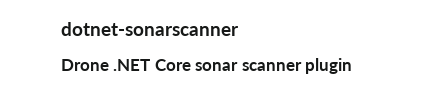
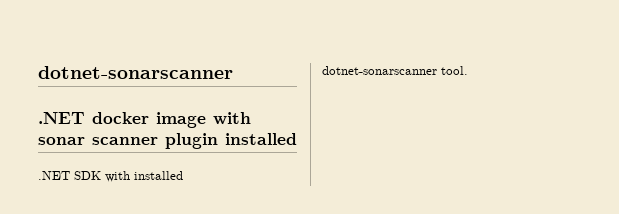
- Drone .NET Core sonar scanner plugin
+ .NET docker image with sonar scanner plugin installed
+ .NET SDK with installed dotnet-sonarscanner tool.

